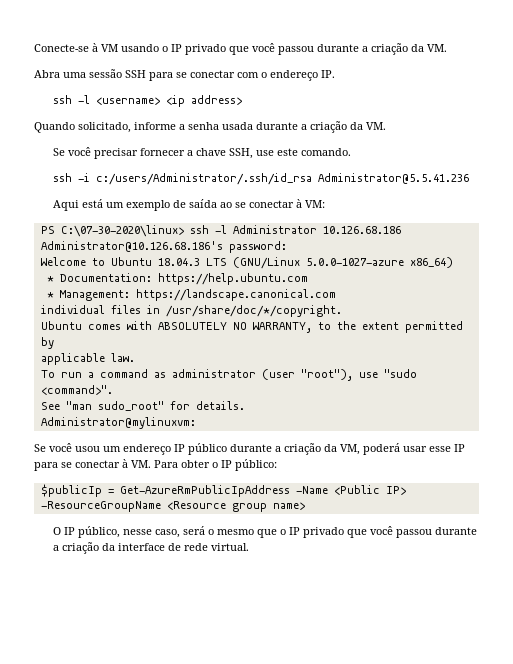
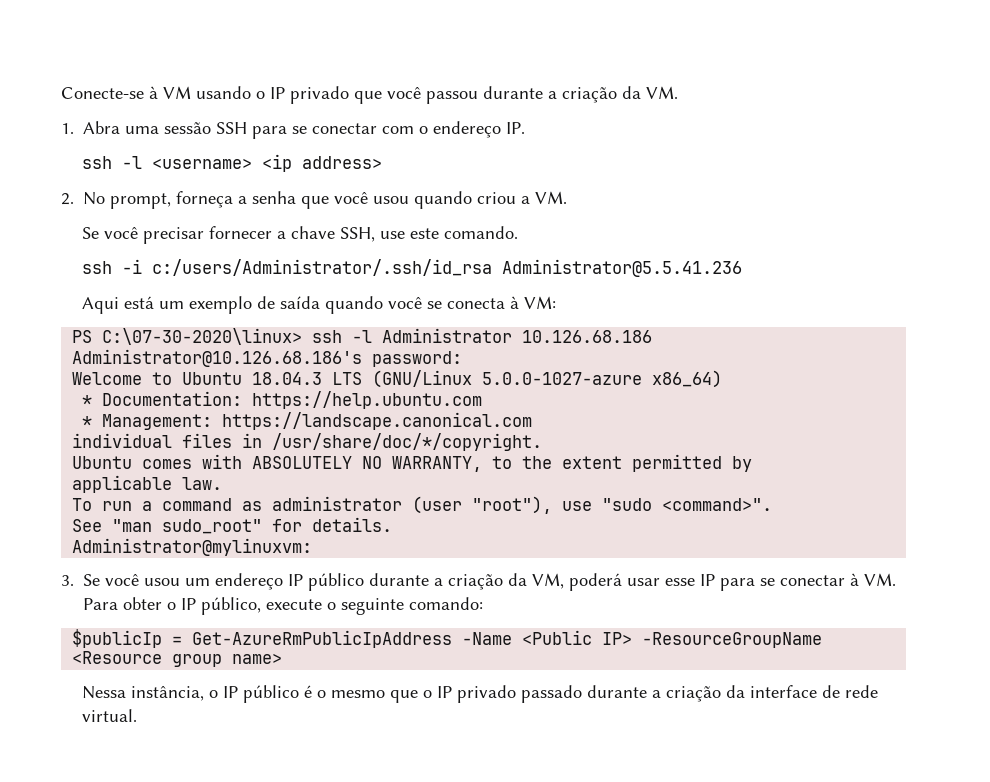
- Abra uma sessão SSH para se conectar com o endereço IP.
+ 1. Abra uma sessão SSH para se conectar com o endereço IP.
- Quando solicitado, informe a senha usada durante a criação da VM.
+ 2. No prompt, forneça a senha que você usou quando criou a VM.
- Aqui está um exemplo de saída ao se conectar à VM:
+ Aqui está um exemplo de saída quando você se conecta à VM:
- Se você usou um endereço IP público durante a criação da VM, poderá usar esse IP para se conectar à VM. Para obter o IP público:
+ 3. Se você usou um endereço IP público durante a criação da VM, poderá usar esse IP para se conectar à VM. Para obter o IP público, execute o seguinte comando:
- O IP público, nesse caso, será o mesmo que o IP privado que você passou durante a criação da interface de rede virtual.
+ Nessa instância, o IP público é o mesmo que o IP privado passado durante a criação da interface de rede virtual.

